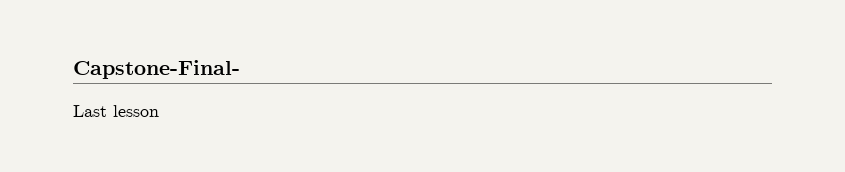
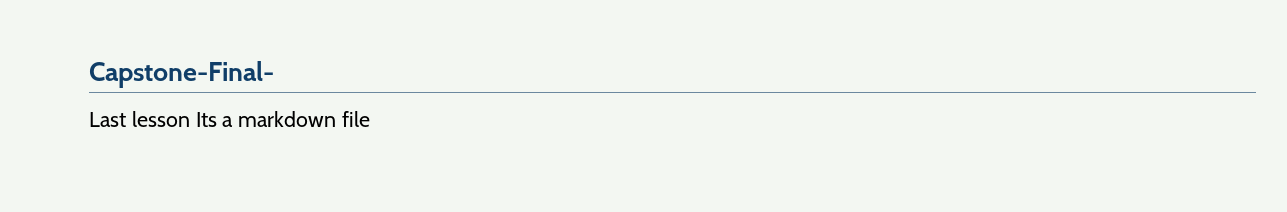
- Last lesson
+ Last lesson Its a markdown file

